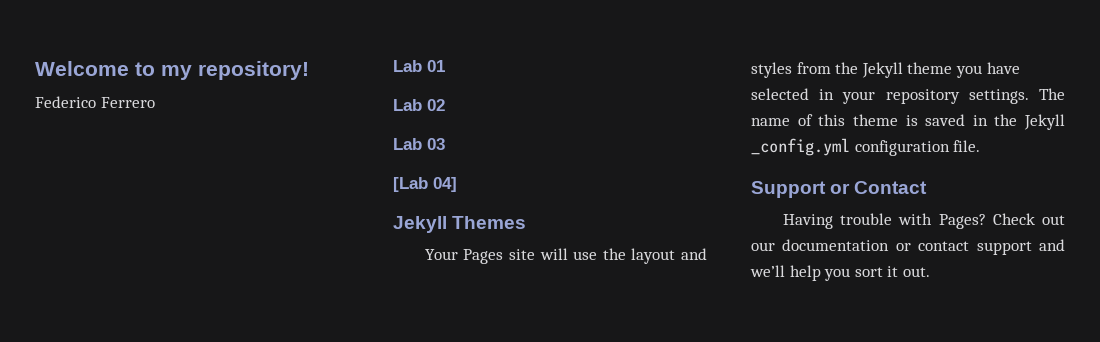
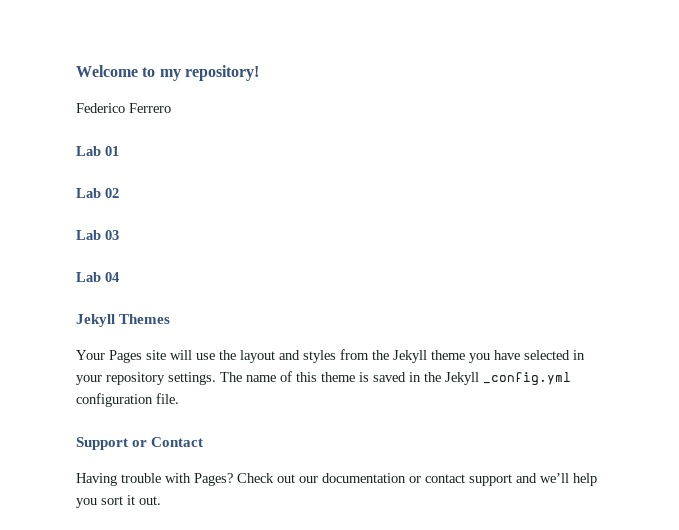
- [Lab 04]
+ Lab 04

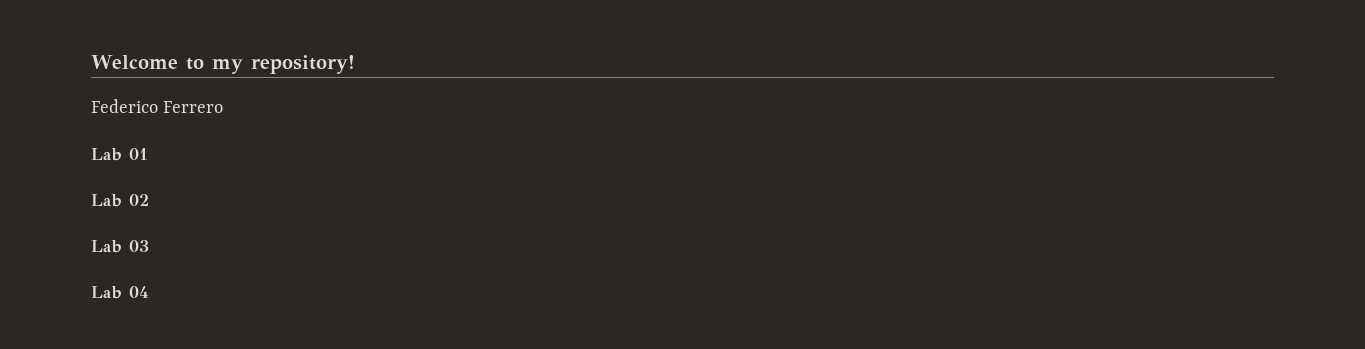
- Jekyll Themes
- Your Pages site will use the layout and styles from the Jekyll theme you have selected in your repository settings. The name of this theme is saved in the Jekyll _config.yml configuration file.
- Support or Contact
- Having trouble with Pages? Check out our documentation or contact support and we’ll help you sort it out.

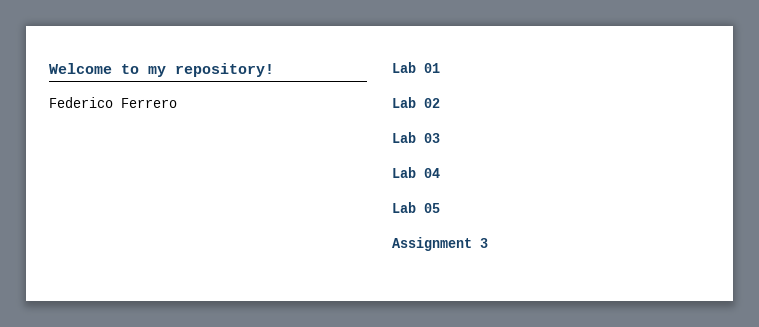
+ Lab 05
+ Assignment 3

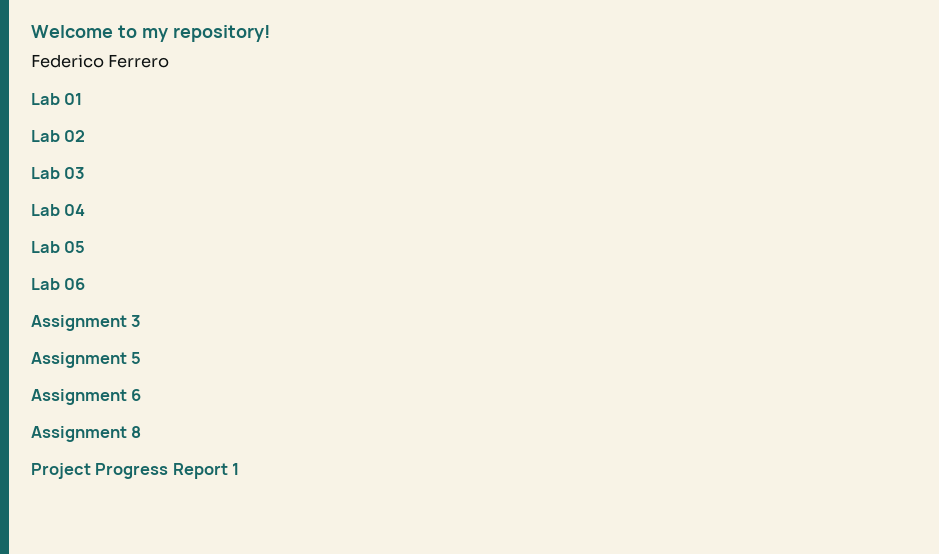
+ Lab 06
+ Assignment 5
+ Assignment 6
+ Assignment 8
+ Project Progress Report 1

